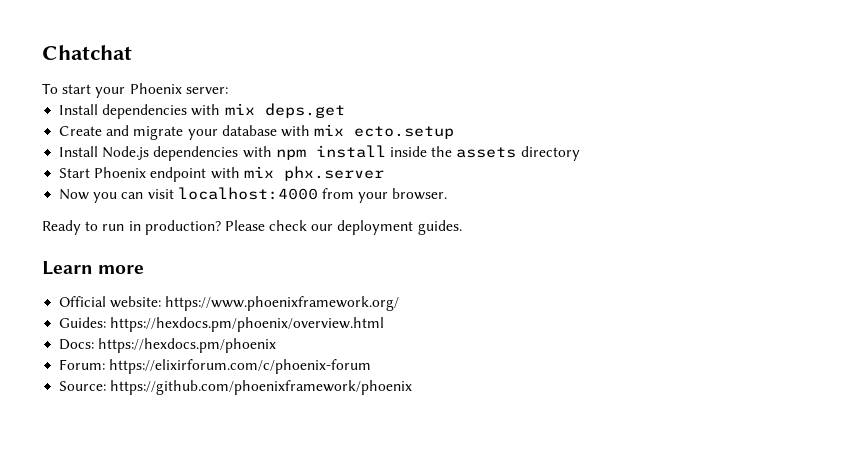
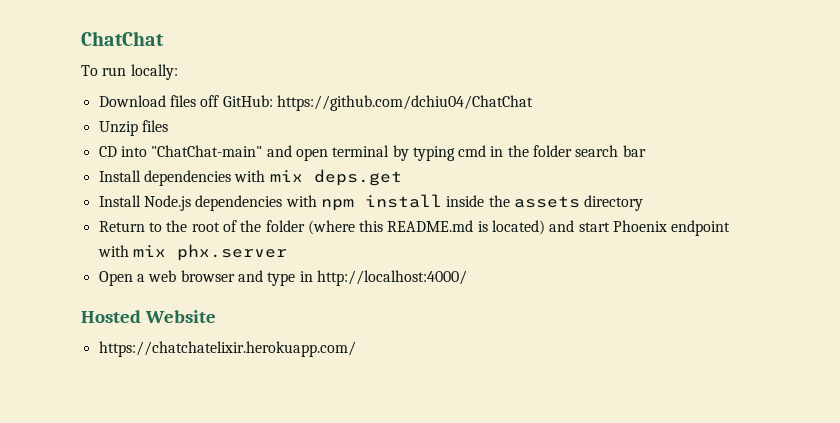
- Chatchat
+ ChatChat
- To start your Phoenix server:
+ To run locally:
+ Download files off GitHub: https://github.com/dchiu04/ChatChat
+ Unzip files
+ CD into "ChatChat-main" and open terminal by typing cmd in the folder search bar
- Create and migrate your database with mix ecto.setup
- Start Phoenix endpoint with mix phx.server
+ Return to the root of the folder (where this README.md is located) and start Phoenix endpoint with mix phx.server
- Now you can visit localhost:4000 from your browser.
- Ready to run in production? Please check our deployment guides.
- Learn more
- Official website: https://www.phoenixframework.org/
- Guides: https://hexdocs.pm/phoenix/overview.html
- Docs: https://hexdocs.pm/phoenix
- Forum: https://elixirforum.com/c/phoenix-forum
- Source: https://github.com/phoenixframework/phoenix
+ Open a web browser and type in http://localhost:4000/
+ Hosted Website
+ https://chatchatelixir.herokuapp.com/

